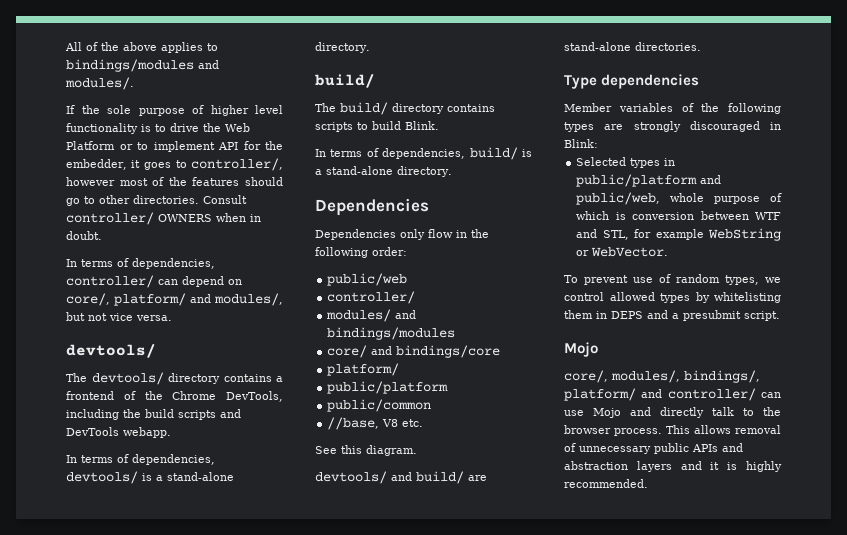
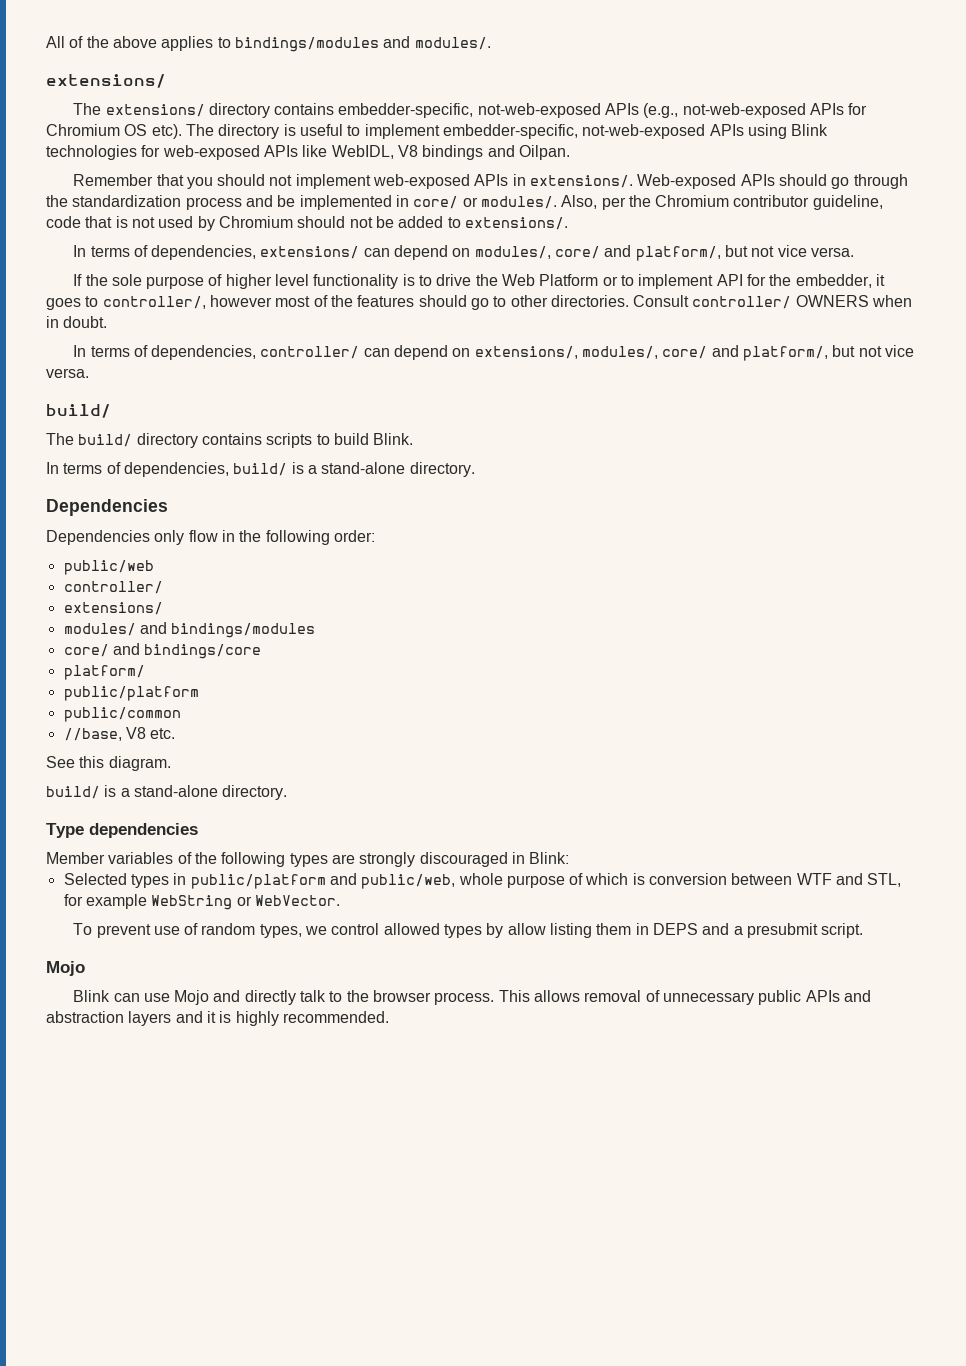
  All of the above applies to bindings/modules and modules/.
+ extensions/
+ The extensions/ directory contains embedder-specific, not-web-exposed APIs (e.g., not-web-exposed APIs for Chromium OS etc). The directory is useful to implement embedder-specific, not-web-exposed APIs using Blink technologies for web-exposed APIs like WebIDL, V8 bindings and Oilpan.
+ Remember that you should not implement web-exposed APIs in extensions/. Web-exposed APIs should go through the standardization process and be implemented in core/ or modules/. Also, per the Chromium contributor guideline, code that is not used by Chromium should not be added to extensions/.
+ In terms of dependencies, extensions/ can depend on modules/, core/ and platform/, but not vice versa.
- In terms of dependencies, controller/ can depend on core/, platform/ and modules/, but not vice versa.
- devtools/
- The devtools/ directory contains a frontend of the Chrome DevTools, including the build scripts and DevTools webapp.
- In terms of dependencies, devtools/ is a stand-alone directory.
+ In terms of dependencies, controller/ can depend on extensions/, modules/, core/ and platform/, but not vice versa.
  public/web
  controller/
+ extensions/
  See this diagram.
- devtools/ and build/ are stand-alone directories.
+ build/ is a stand-alone directory.
- To prevent use of random types, we control allowed types by whitelisting them in DEPS and a presubmit script.
+ To prevent use of random types, we control allowed types by allow listing them in DEPS and a presubmit script.
- core/, modules/, bindings/, platform/ and controller/ can use Mojo and directly talk to the browser process.
+ Blink can use Mojo and directly talk to the browser process.

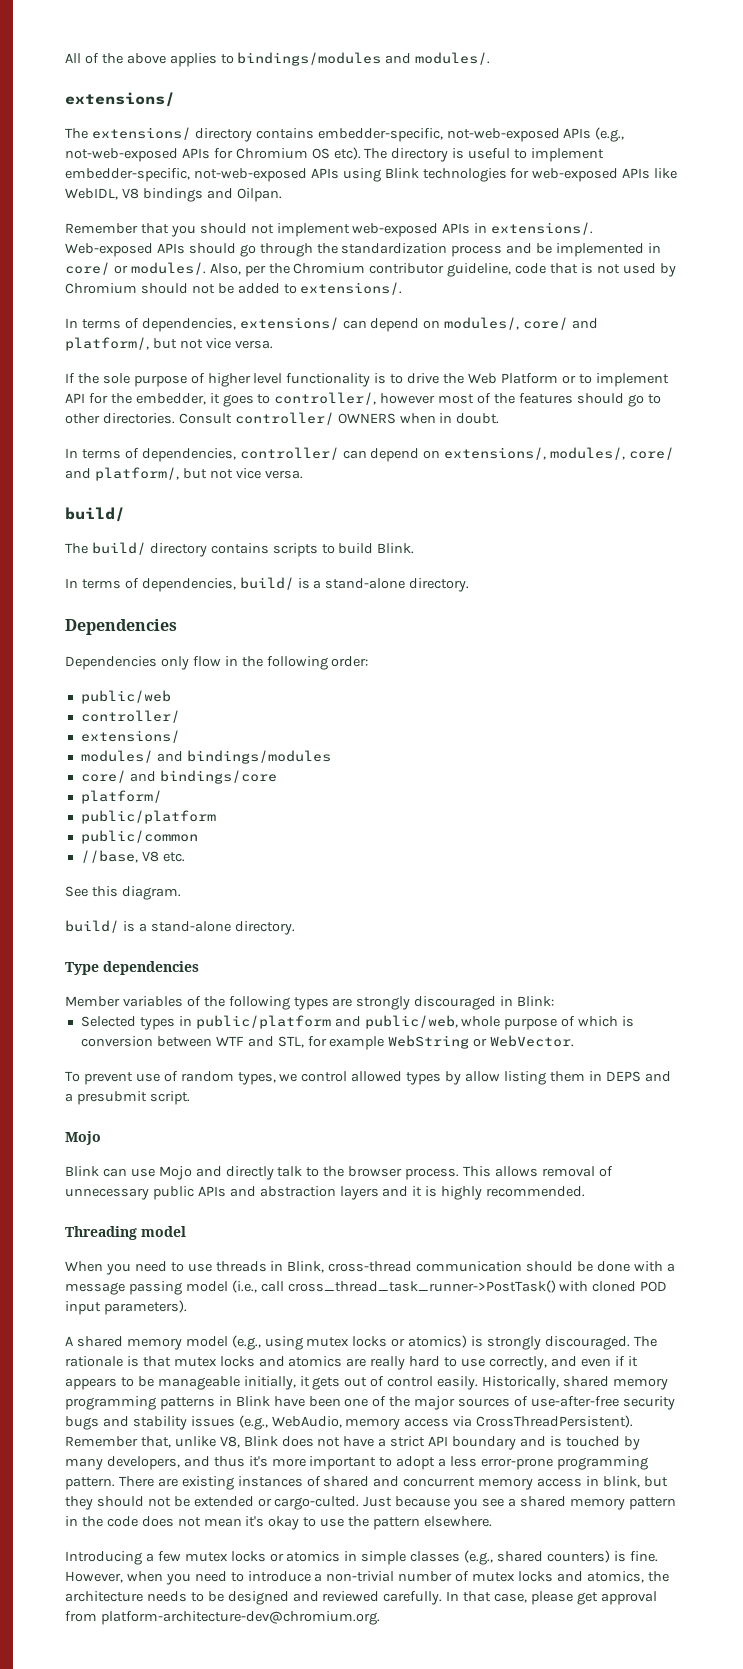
+ Threading model
+ When you need to use threads in Blink, cross-thread communication should be done with a message passing model (i.e., call cross_thread_task_runner->PostTask() with cloned POD input parameters).
+ A shared memory model (e.g., using mutex locks or atomics) is strongly discouraged. The rationale is that mutex locks and atomics are really hard to use correctly, and even if it appears to be manageable initially, it gets out of control easily. Historically, shared memory programming patterns in Blink have been one of the major sources of use-after-free security bugs and stability issues (e.g., WebAudio, memory access via CrossThreadPersistent). Remember that, unlike V8, Blink does not have a strict API boundary and is touched by many developers, and thus it's more important to adopt a less error-prone programming pattern. There are existing instances of shared and concurrent memory access in blink, but they should not be extended or cargo-culted. Just because you see a shared memory pattern in the code does not mean it's okay to use the pattern elsewhere.
+ Introducing a few mutex locks or atomics in simple classes (e.g., shared counters) is fine. However, when you need to introduce a non-trivial number of mutex locks and atomics, the architecture needs to be designed and reviewed carefully. In that case, please get approval from platform-architecture-dev@chromium.org.

